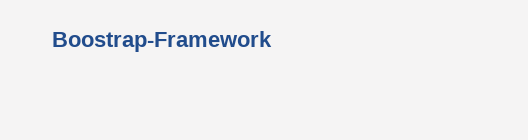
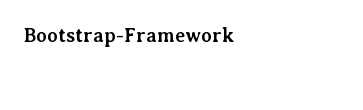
- Boostrap-Framework
+ Bootstrap-Framework

